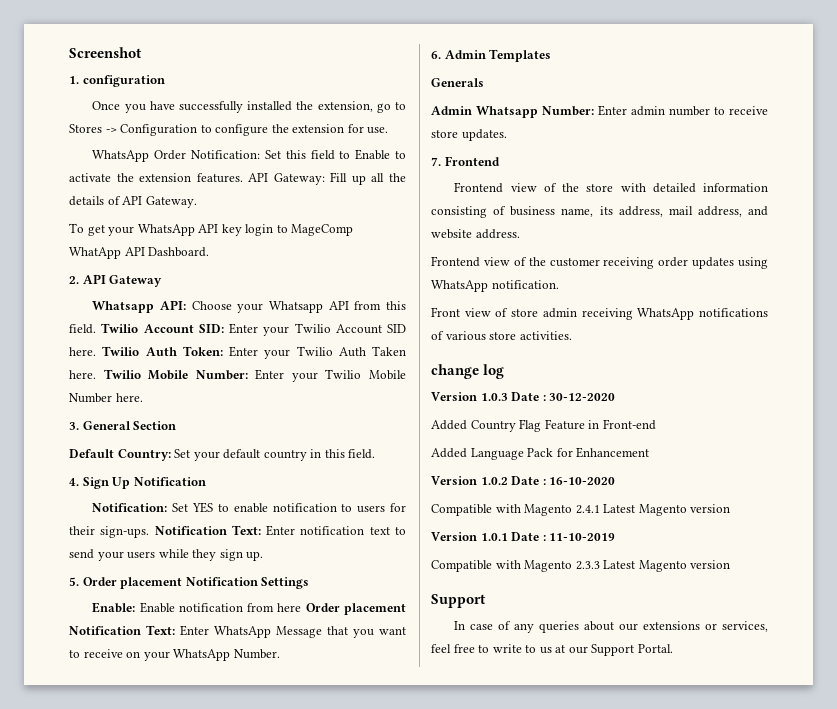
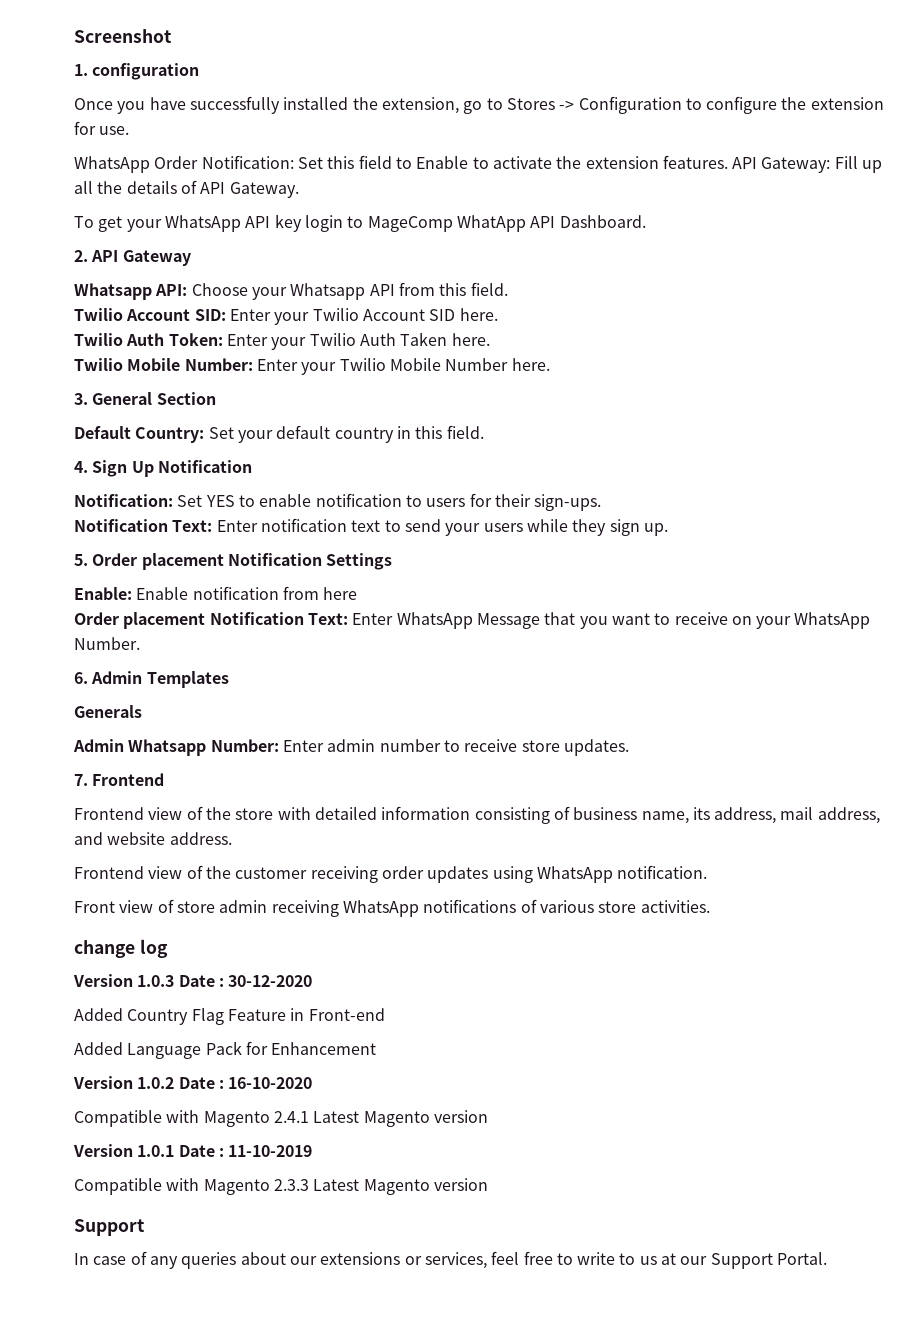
- Whatsapp API: Choose your Whatsapp API from this field. Twilio Account SID: Enter your Twilio Account SID here. Twilio Auth Token: Enter your Twilio Auth Taken here. Twilio Mobile Number: Enter your Twilio Mobile Number here.
+ Whatsapp API: Choose your Whatsapp API from this field.
+ Twilio Account SID: Enter your Twilio Account SID here.
+ Twilio Auth Token: Enter your Twilio Auth Taken here.
+ Twilio Mobile Number: Enter your Twilio Mobile Number here.
- Notification: Set YES to enable notification to users for their sign-ups. Notification Text: Enter notification text to send your users while they sign up.
+ Notification: Set YES to enable notification to users for their sign-ups.
+ Notification Text: Enter notification text to send your users while they sign up.
- Enable: Enable notification from here Order placement Notification Text: Enter WhatsApp Message that you want to receive on your WhatsApp Number.
+ Enable: Enable notification from here
+ Order placement Notification Text: Enter WhatsApp Message that you want to receive on your WhatsApp Number.

